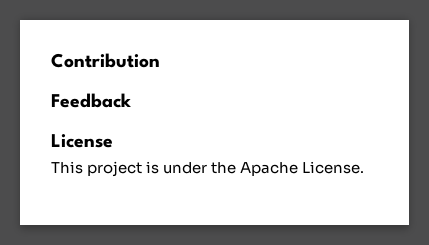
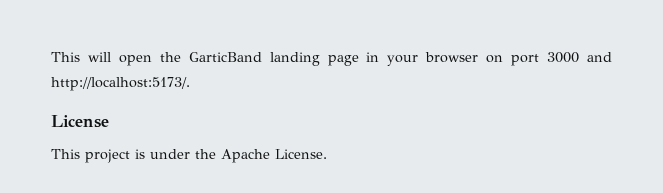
- Contribution
- Feedback
+ This will open the GarticBand landing page in your browser on port 3000 and http://localhost:5173/.

